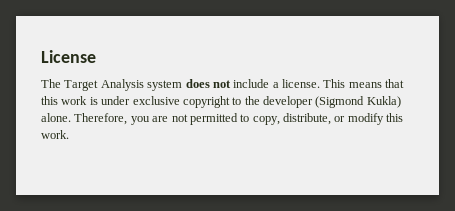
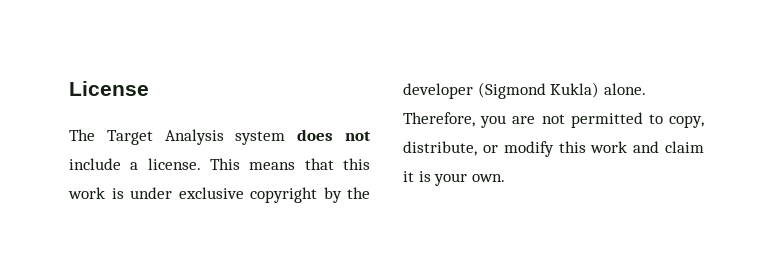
- This means that this work is under exclusive copyright to the developer (Sigmond Kukla) alone.
+ This means that this work is under exclusive copyright by the developer (Sigmond Kukla) alone.
- Therefore, you are not permitted to copy, distribute, or modify this work.
+ Therefore, you are not permitted to copy, distribute, or modify this work and claim it is your own.

